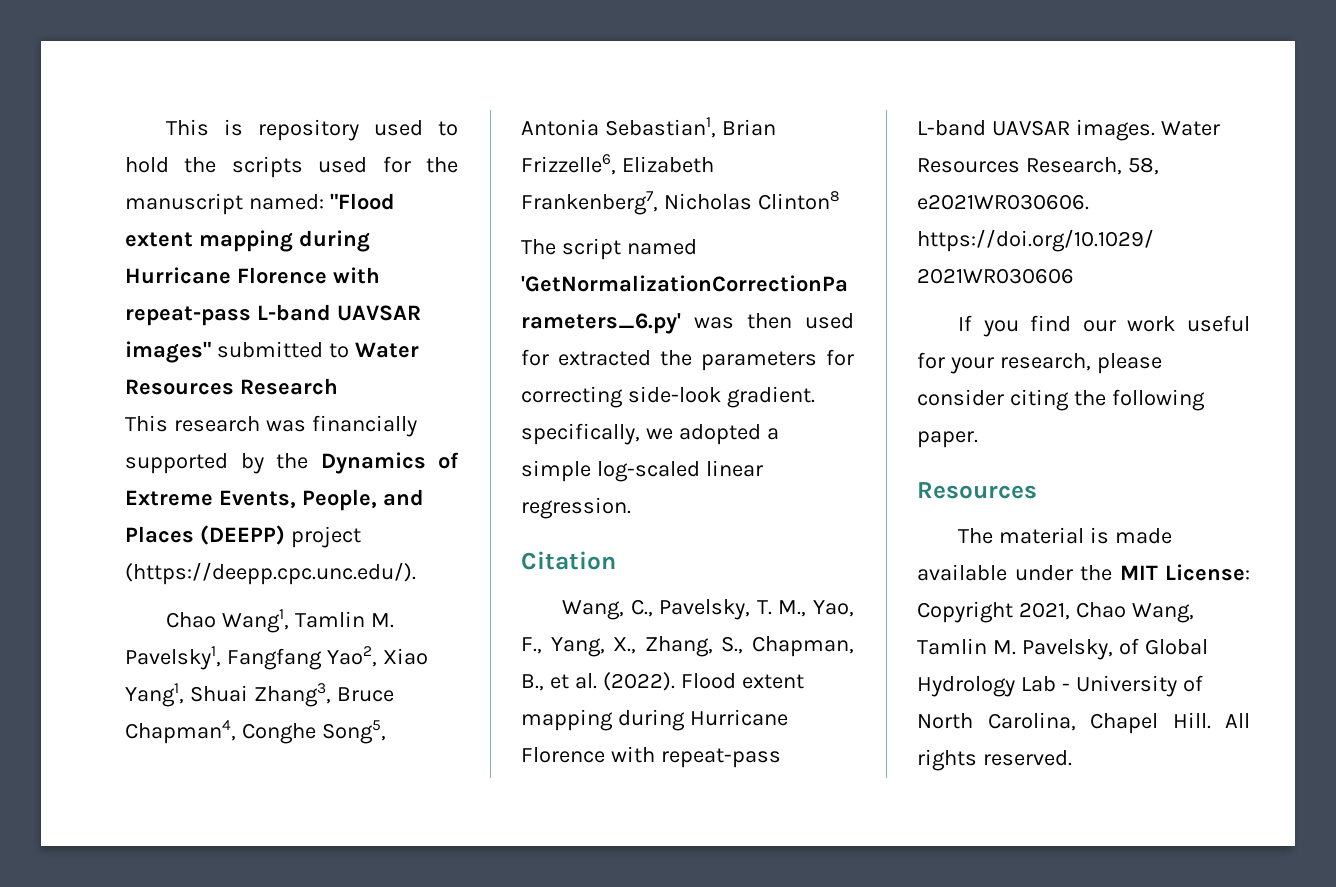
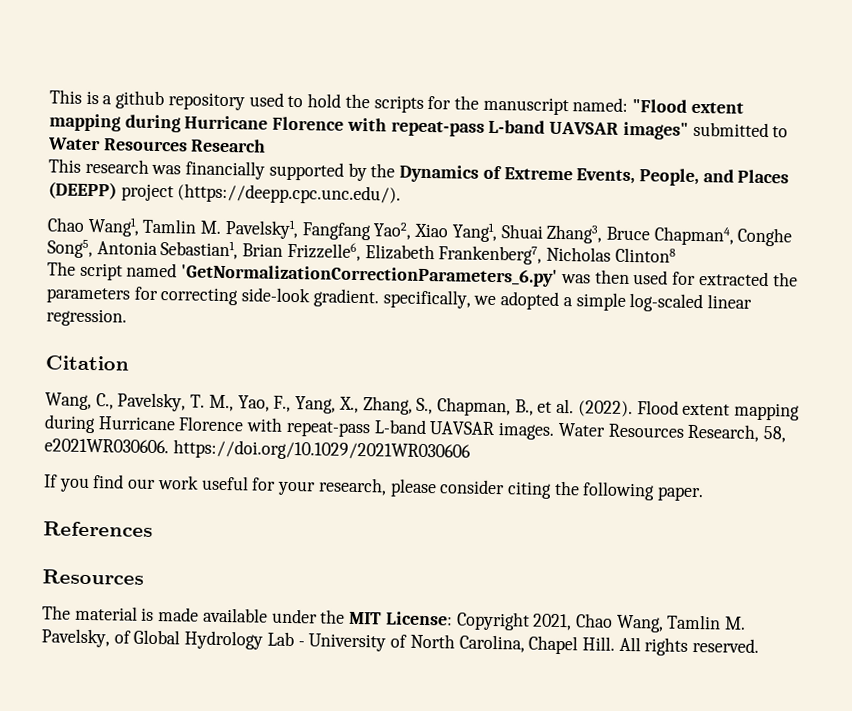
- This is repository used to hold the scripts used for the manuscript named: "Flood extent mapping during Hurricane Florence with repeat-pass L-band UAVSAR images" submitted to Water Resources Research
+ This is a github repository used to hold the scripts for the manuscript named: "Flood extent mapping during Hurricane Florence with repeat-pass L-band UAVSAR images" submitted to Water Resources Research
+ References

